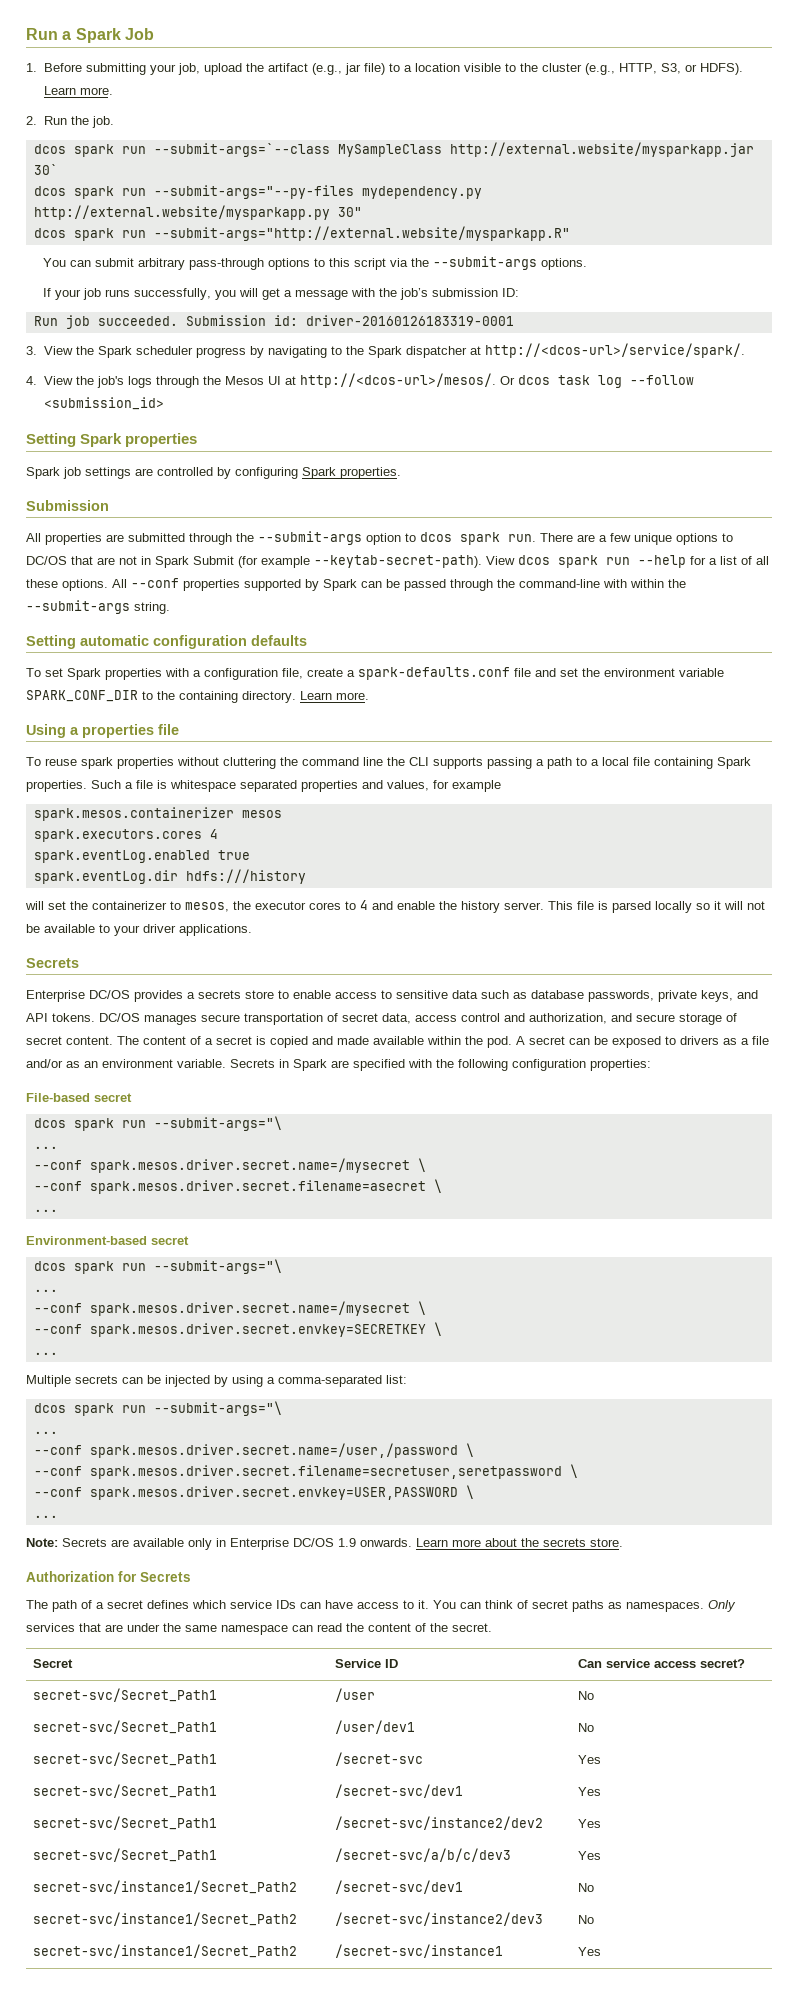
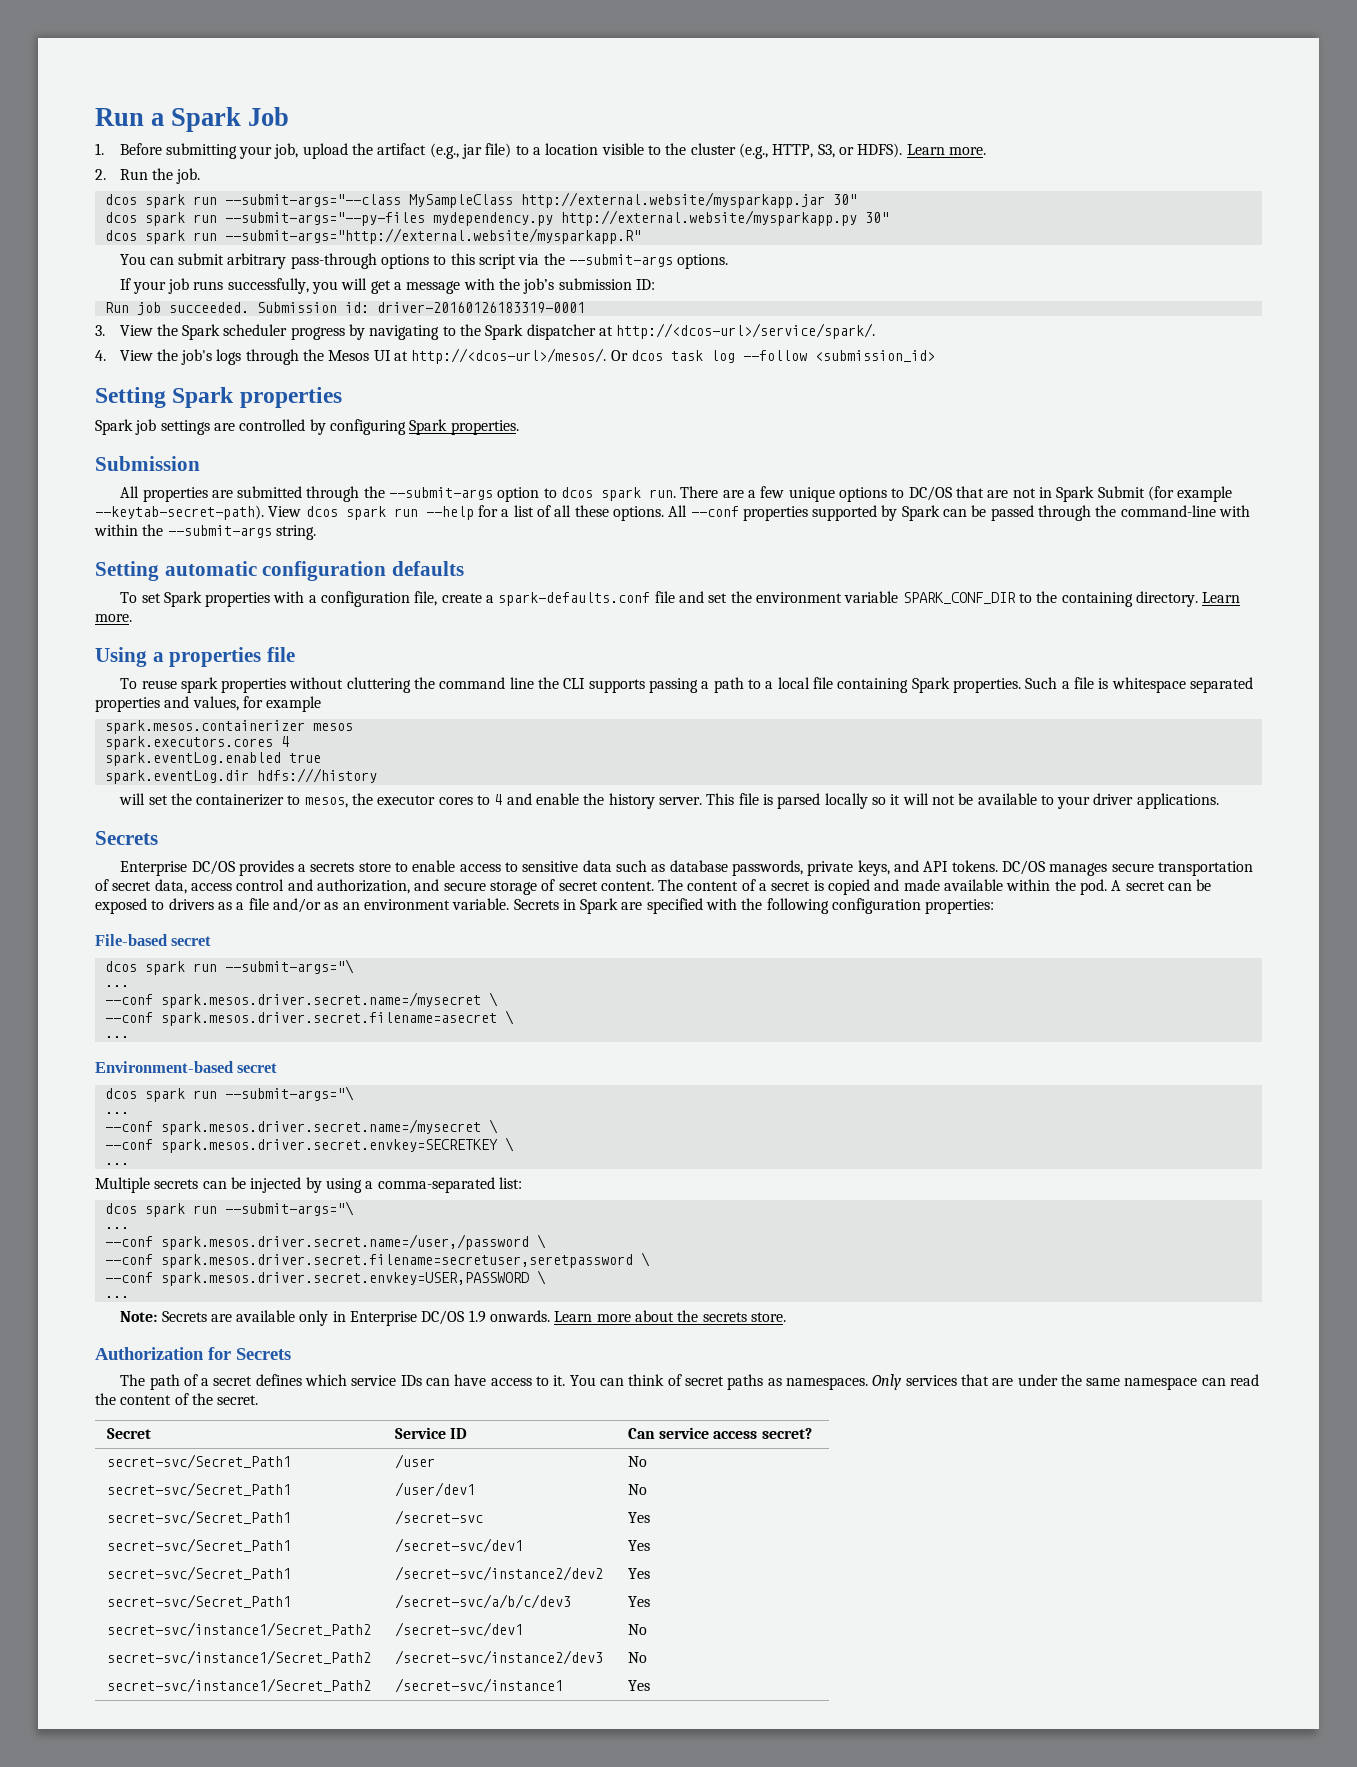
- dcos spark run --submit-args=`--class MySampleClass http://external.website/mysparkapp.jar 30`
+ dcos spark run --submit-args="--class MySampleClass http://external.website/mysparkapp.jar 30"

